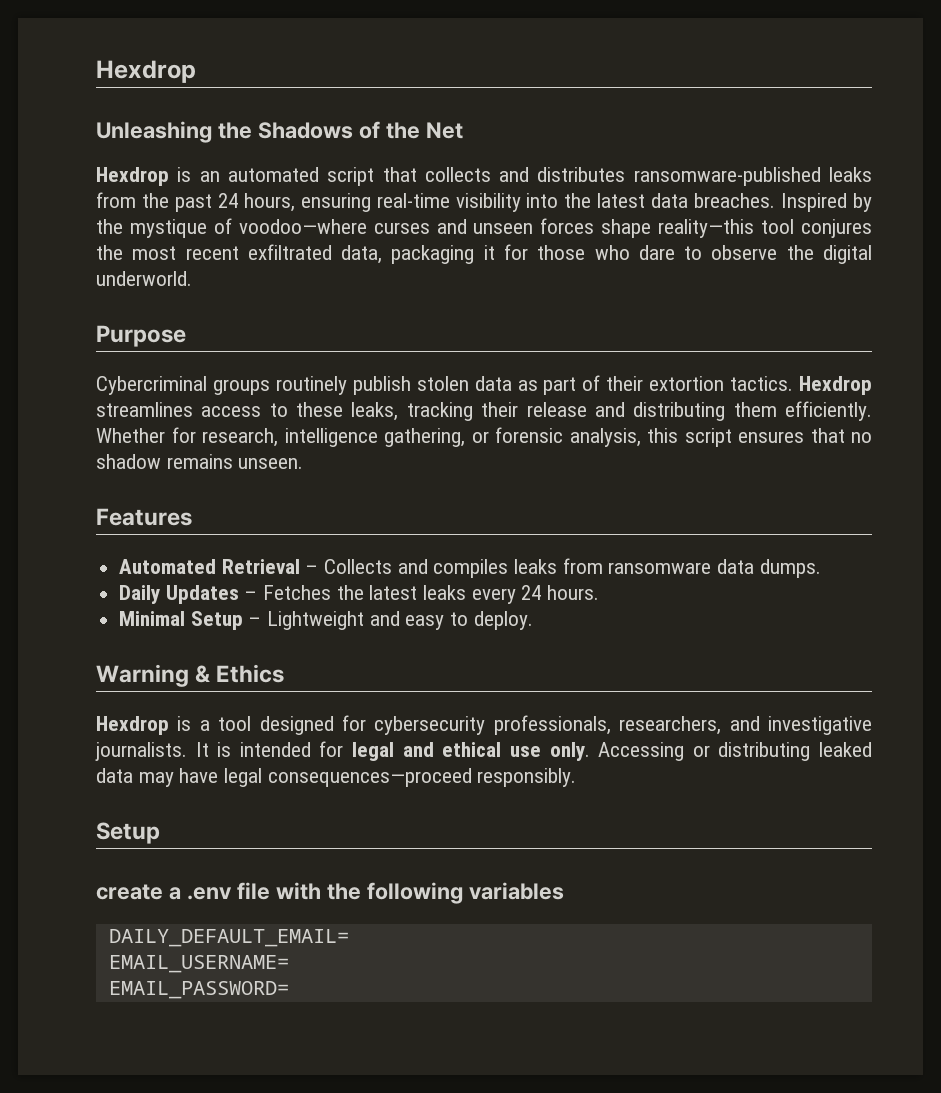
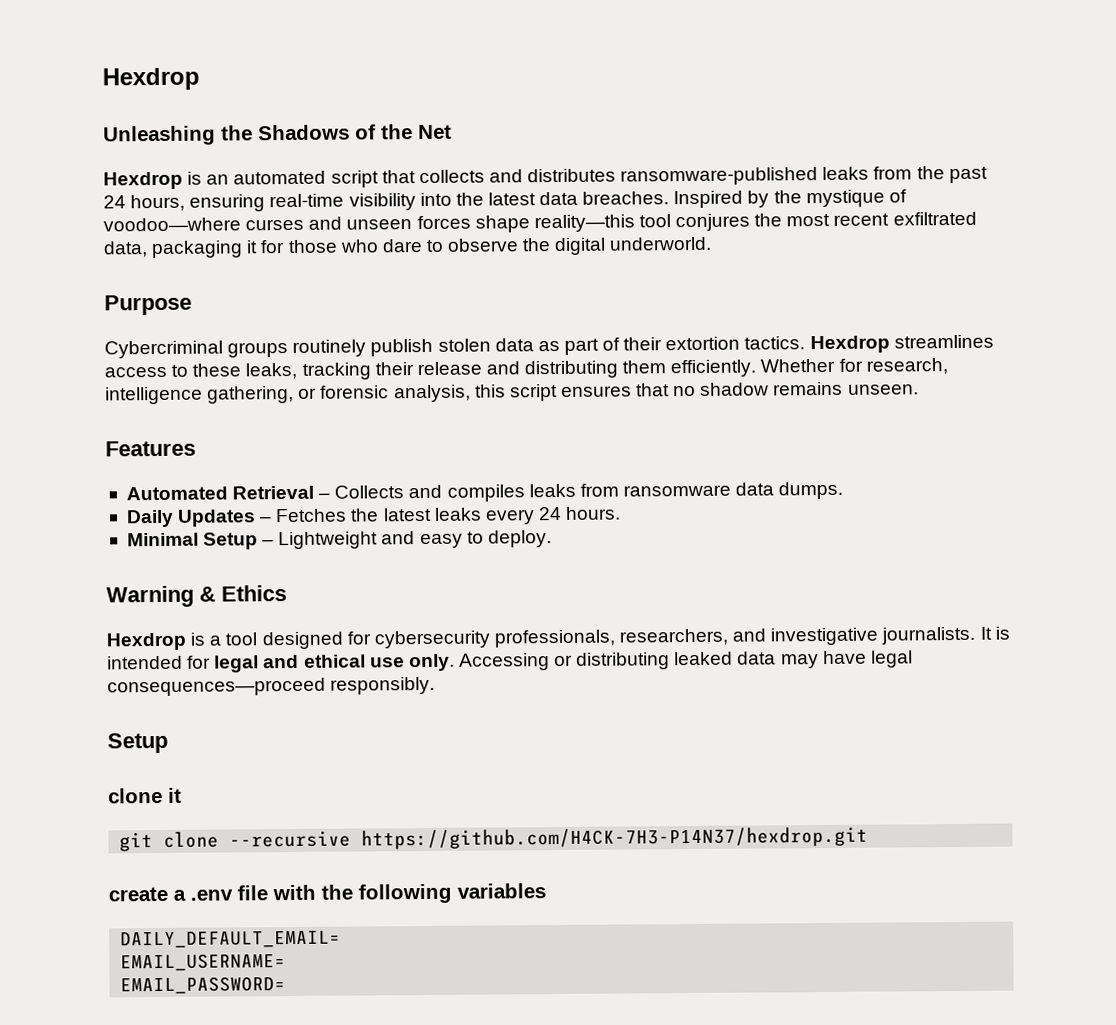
+ clone it
+ git clone --recursive https://github.com/H4CK-7H3-P14N37/hexdrop.git

